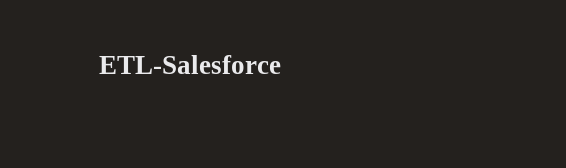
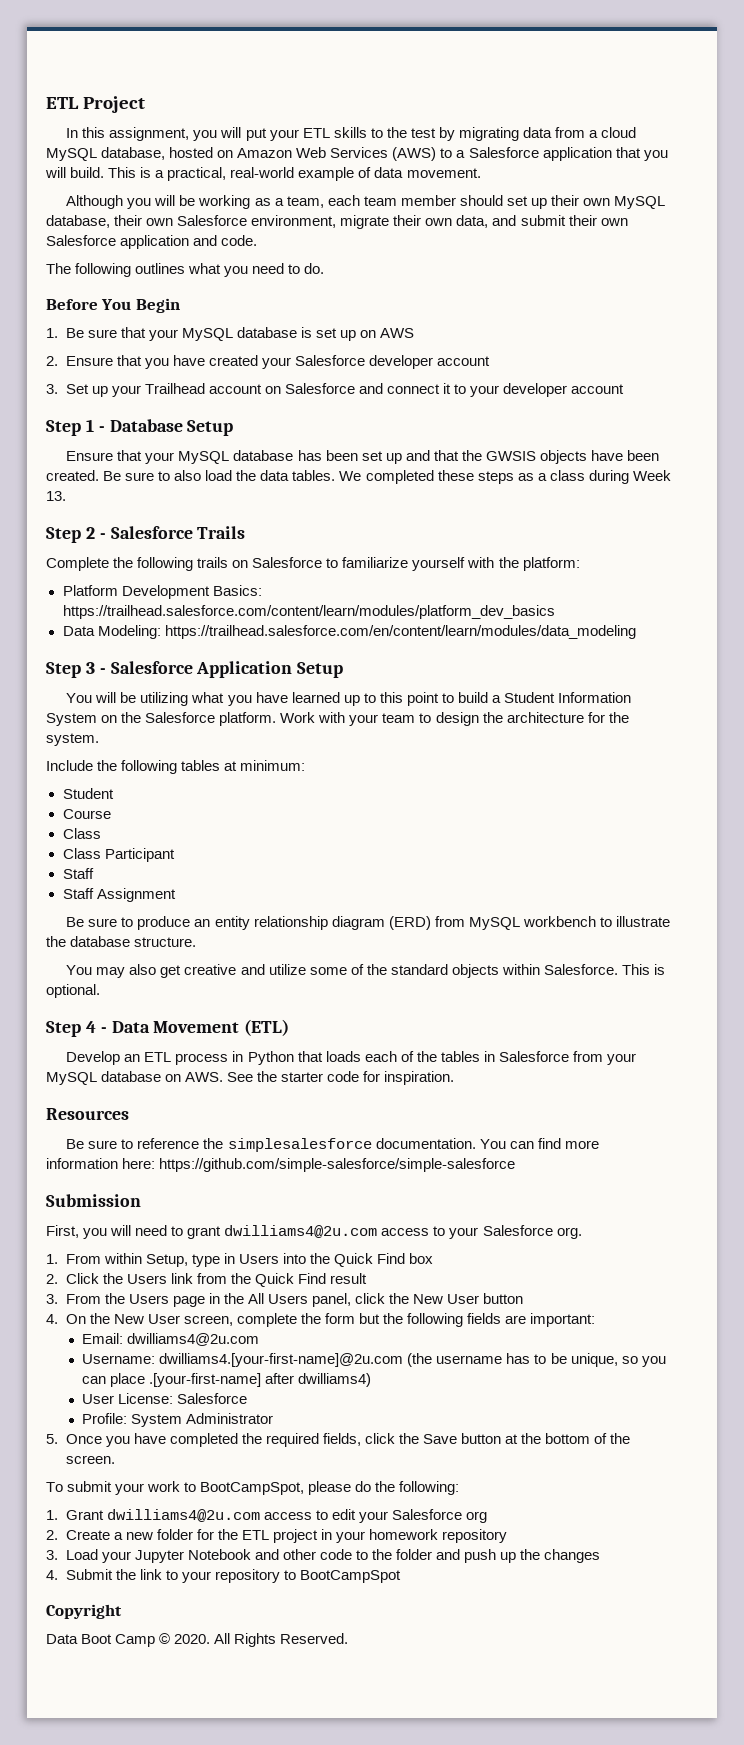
- ETL-Salesforce
+ ETL Project
+ In this assignment, you will put your ETL skills to the test by migrating data from a cloud MySQL database, hosted on Amazon Web Services (AWS) to a Salesforce application that you will build. This is a practical, real-world example of data movement.
+ Although you will be working as a team, each team member should set up their own MySQL database, their own Salesforce environment, migrate their own data, and submit their own Salesforce application and code.
+ The following outlines what you need to do.
+ Before You Begin
+ 1. Be sure that your MySQL database is set up on AWS
+ 2. Ensure that you have created your Salesforce developer account
+ 3. Set up your Trailhead account on Salesforce and connect it to your developer account
+ Step 1 - Database Setup
+ Ensure that your MySQL database has been set up and that the GWSIS objects have been created. Be sure to also load the data tables. We completed these steps as a class during Week 13.
+ Step 2 - Salesforce Trails
+ Complete the following trails on Salesforce to familiarize yourself with the platform:
+ Platform Development Basics: https://trailhead.salesforce.com/content/learn/modules/platform_dev_basics
+ Data Modeling: https://trailhead.salesforce.com/en/content/learn/modules/data_modeling
+ Step 3 - Salesforce Application Setup
+ You will be utilizing what you have learned up to this point to build a Student Information System on the Salesforce platform. Work with your team to design the architecture for the system.
+ Include the following tables at minimum:
+ Student
+ Course
+ Class
+ Class Participant
+ Staff
+ Staff Assignment
+ Be sure to produce an entity relationship diagram (ERD) from MySQL workbench to illustrate the database structure.
+ You may also get creative and utilize some of the standard objects within Salesforce. This is optional.
+ Step 4 - Data Movement (ETL)
+ Develop an ETL process in Python that loads each of the tables in Salesforce from your MySQL database on AWS. See the starter code for inspiration.
+ Resources
+ Be sure to reference the simplesalesforce documentation. You can find more information here: https://github.com/simple-salesforce/simple-salesforce
+ Submission
+ First, you will need to grant dwilliams4@2u.com access to your Salesforce org.
+ 1. From within Setup, type in Users into the Quick Find box
+ 2. Click the Users link from the Quick Find result
+ 3. From the Users page in the All Users panel, click the New User button
+ 4. On the New User screen, complete the form but the following fields are important:
+ Email: dwilliams4@2u.com
+ Username: dwilliams4.[your-first-name]@2u.com (the username has to be unique, so you can place .[your-first-name] after dwilliams4)
+ User License: Salesforce
+ Profile: System Administrator
+ 5. Once you have completed the required fields, click the Save button at the bottom of the screen.
+ To submit your work to BootCampSpot, please do the following:
+ 1. Grant dwilliams4@2u.com access to edit your Salesforce org
+ 2. Create a new folder for the ETL project in your homework repository
+ 3. Load your Jupyter Notebook and other code to the folder and push up the changes
+ 4. Submit the link to your repository to BootCampSpot
+ Copyright
+ Data Boot Camp © 2020. All Rights Reserved.

